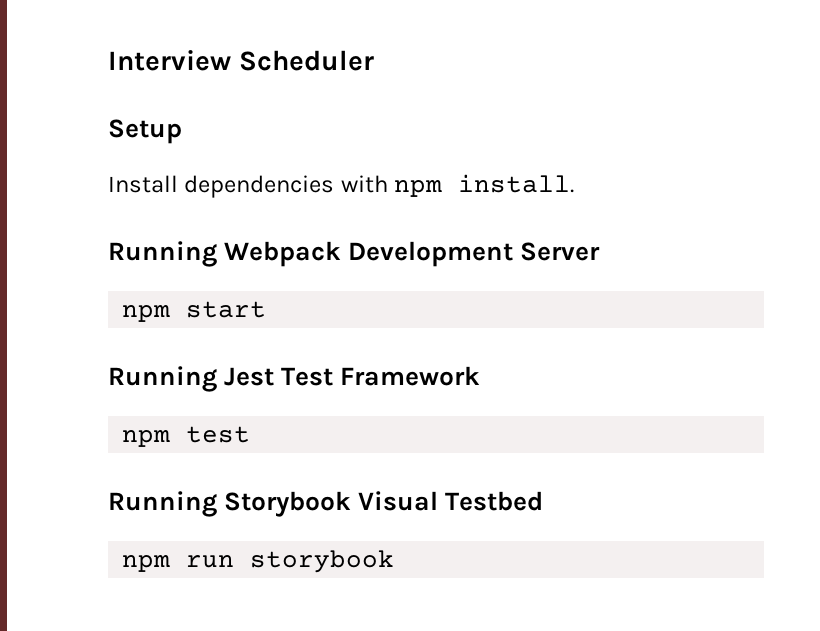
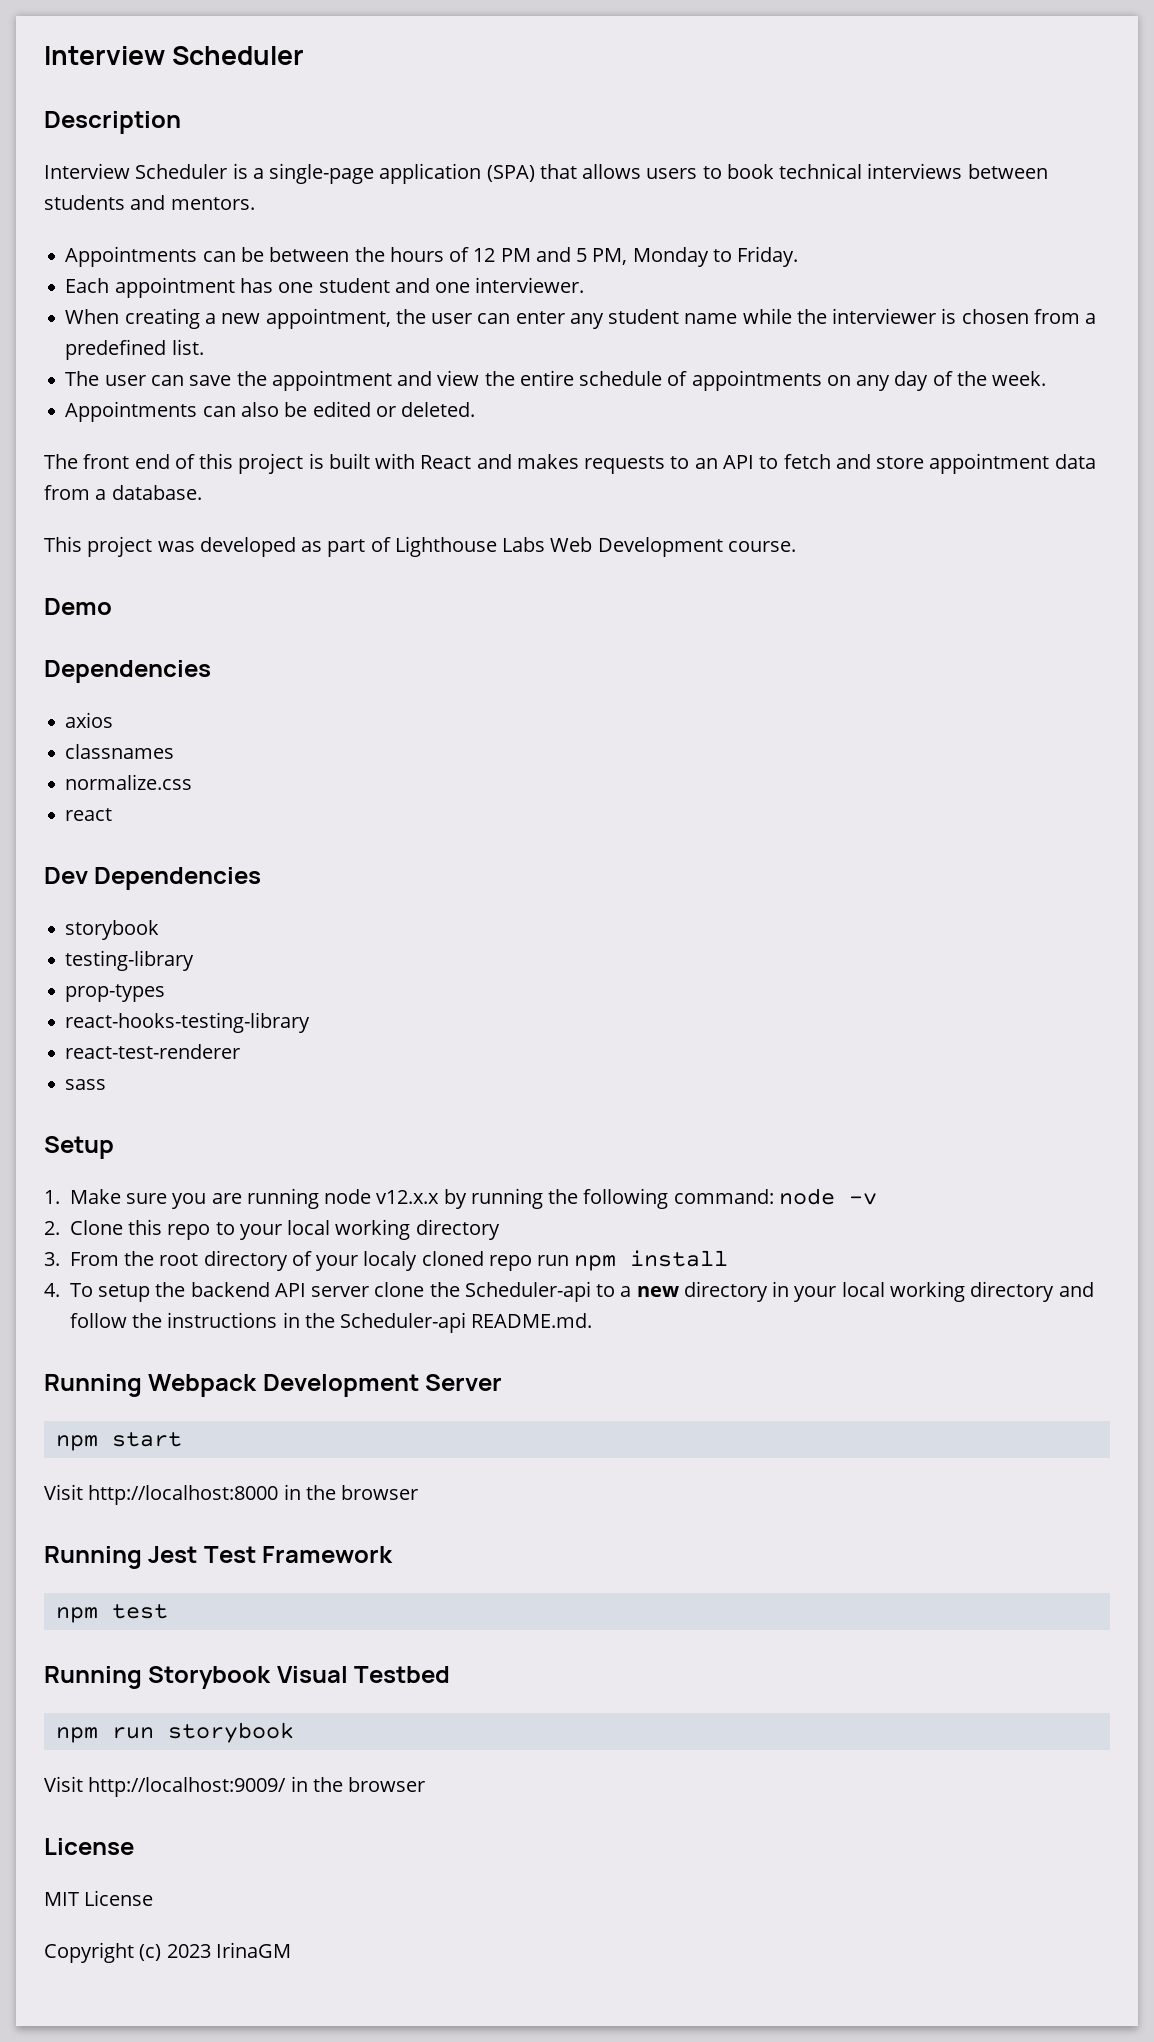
+ Description
+ Interview Scheduler is a single-page application (SPA) that allows users to book technical interviews between students and mentors.
+ Appointments can be between the hours of 12 PM and 5 PM, Monday to Friday.
+ Each appointment has one student and one interviewer.
+ When creating a new appointment, the user can enter any student name while the interviewer is chosen from a predefined list.
+ The user can save the appointment and view the entire schedule of appointments on any day of the week.
+ Appointments can also be edited or deleted.
+ The front end of this project is built with React and makes requests to an API to fetch and store appointment data from a database.
+ This project was developed as part of Lighthouse Labs Web Development course.
+ Demo
+ Dependencies
+ axios
+ classnames
+ normalize.css
+ react
+ Dev Dependencies
+ storybook
+ testing-library
+ prop-types
+ react-hooks-testing-library
+ react-test-renderer
+ sass
  Setup
- Install dependencies with npm install.
+ 1. Make sure you are running node v12.x.x by running the following command: node -v
+ 2. Clone this repo to your local working directory
+ 3. From the root directory of your localy cloned repo run npm install
+ 4. To setup the backend API server clone the Scheduler-api to a new directory in your local working directory and follow the instructions in the Scheduler-api README.md.
+ Visit http://localhost:8000 in the browser
+ Visit http://localhost:9009/ in the browser
+ License
+ MIT License
+ Copyright (c) 2023 IrinaGM

